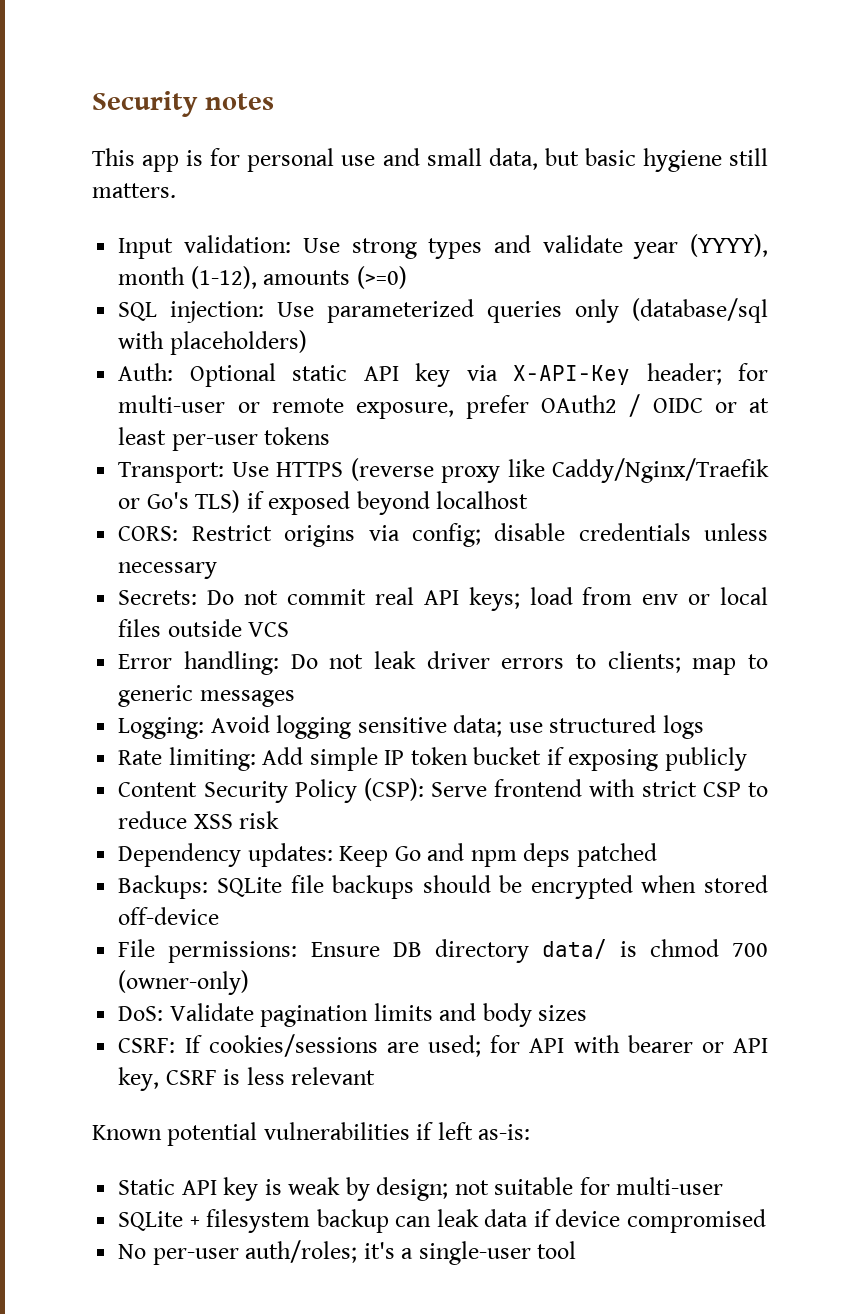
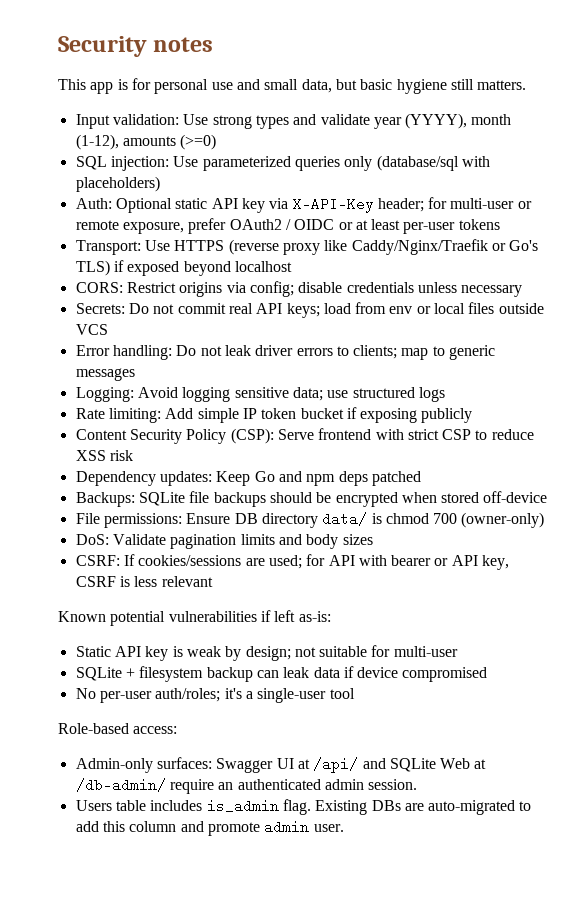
+ Role-based access:
+ Admin-only surfaces: Swagger UI at /api/ and SQLite Web at /db-admin/ require an authenticated admin session.
+ Users table includes is_admin flag. Existing DBs are auto-migrated to add this column and promote admin user.

